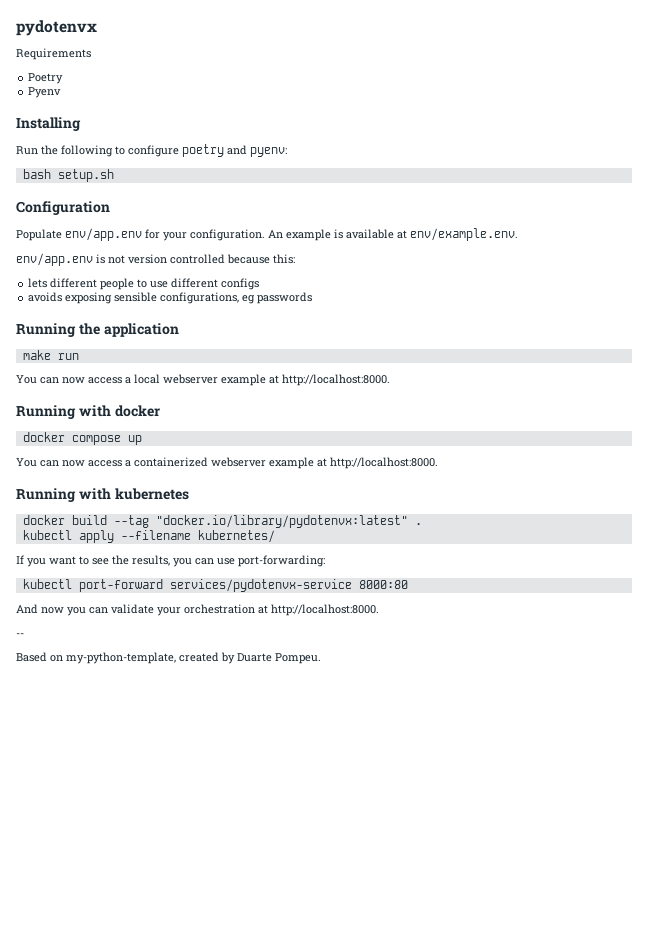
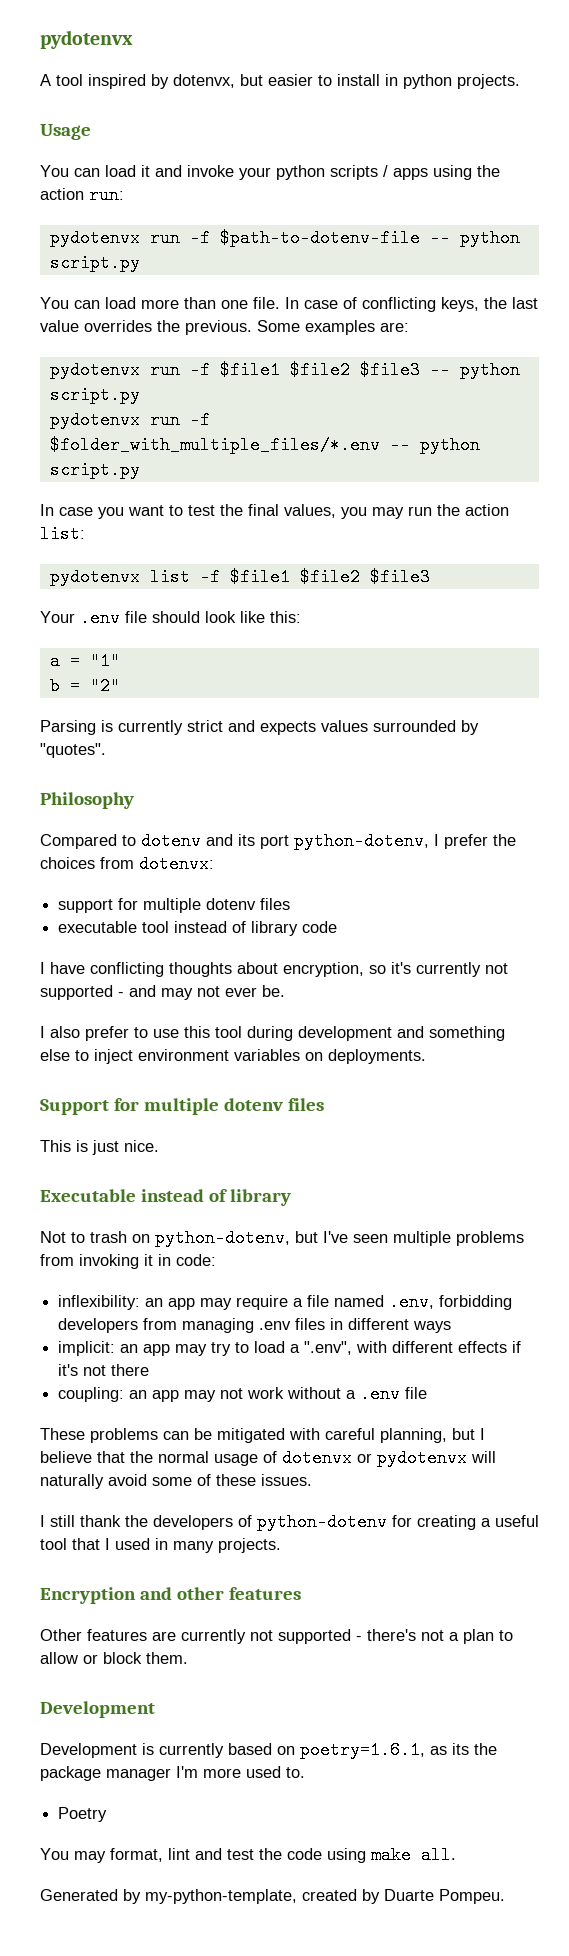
- Requirements
+ A tool inspired by dotenvx, but easier to install in python projects.
+ Usage
+ You can load it and invoke your python scripts / apps using the action run:
+ pydotenvx run -f $path-to-dotenv-file -- python script.py
+ You can load more than one file. In case of conflicting keys, the last value overrides the previous. Some examples are:
+ pydotenvx run -f $file1 $file2 $file3 -- python script.py
+ pydotenvx run -f $folder_with_multiple_files/*.env -- python script.py
+ In case you want to test the final values, you may run the action list:
+ pydotenvx list -f $file1 $file2 $file3
+ Your .env file should look like this:
+ a = "1"
+ b = "2"
+ Parsing is currently strict and expects values surrounded by "quotes".
+ Philosophy
+ Compared to dotenv and its port python-dotenv, I prefer the choices from dotenvx:
+ support for multiple dotenv files
+ executable tool instead of library code
+ I have conflicting thoughts about encryption, so it's currently not supported - and may not ever be.
+ I also prefer to use this tool during development and something else to inject environment variables on deployments.
+ Support for multiple dotenv files
+ This is just nice.
+ Executable instead of library
+ Not to trash on python-dotenv, but I've seen multiple problems from invoking it in code:
+ inflexibility: an app may require a file named .env, forbidding developers from managing .env files in different ways
+ implicit: an app may try to load a ".env", with different effects if it's not there
+ coupling: an app may not work without a .env file
+ These problems can be mitigated with careful planning, but I believe that the normal usage of dotenvx or pydotenvx will naturally avoid some of these issues.
+ I still thank the developers of python-dotenv for creating a useful tool that I used in many projects.
+ Encryption and other features
+ Other features are currently not supported - there's not a plan to allow or block them.
+ Development
+ Development is currently based on poetry=1.6.1, as its the package manager I'm more used to.
  Poetry
- Pyenv
- Installing
- Run the following to configure poetry and pyenv:
- bash setup.sh
- Configuration
- Populate env/app.env for your configuration. An example is available at env/example.env.
- env/app.env is not version controlled because this:
- lets different people to use different configs
- avoids exposing sensible configurations, eg passwords
- Running the application
- make run
- You can now access a local webserver example at http://localhost:8000.
- Running with docker
- docker compose up
- You can now access a containerized webserver example at http://localhost:8000.
- Running with kubernetes
- docker build --tag "docker.io/library/pydotenvx:latest" .
- kubectl apply --filename kubernetes/
- If you want to see the results, you can use port-forwarding:
- kubectl port-forward services/pydotenvx-service 8000:80
- And now you can validate your orchestration at http://localhost:8000.
- --
- Based on my-python-template, created by Duarte Pompeu.
+ You may format, lint and test the code using make all.
+ Generated by my-python-template, created by Duarte Pompeu.

